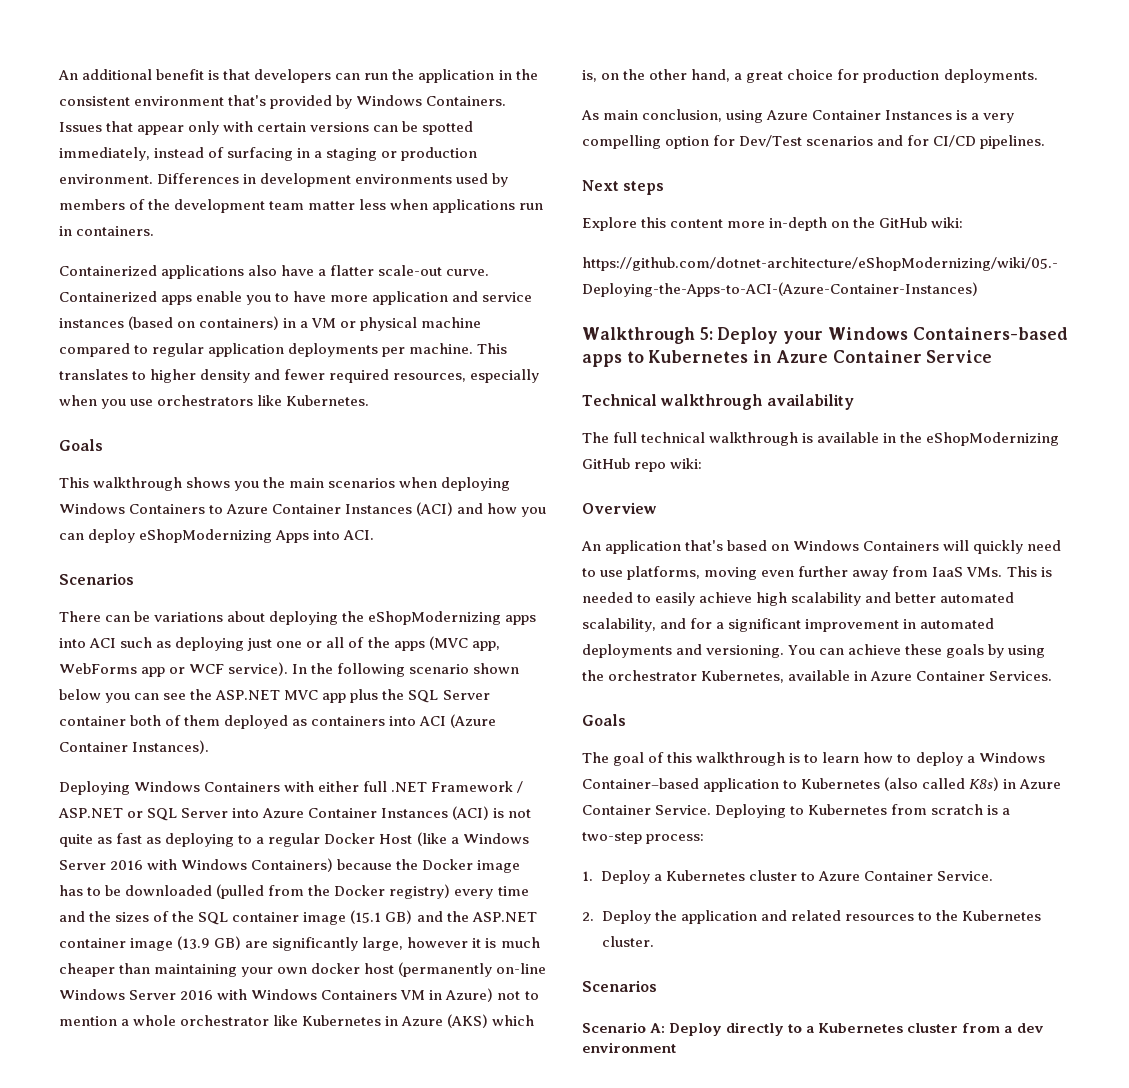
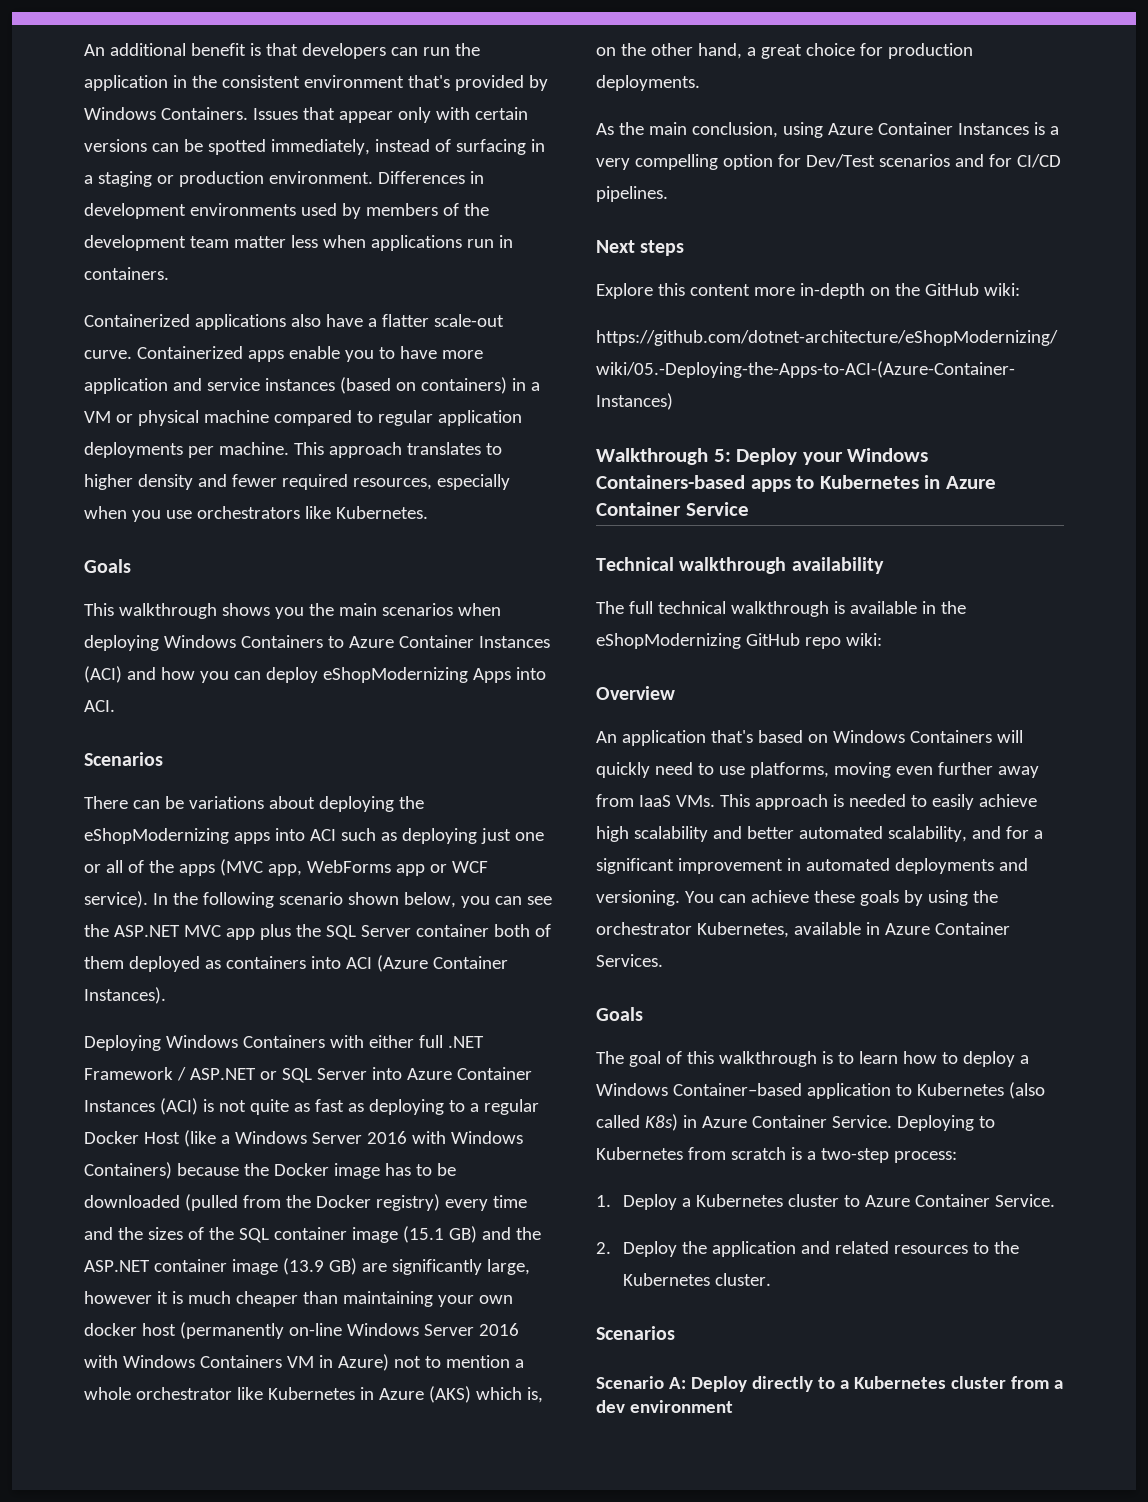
- This translates to higher density and fewer required resources, especially when you use orchestrators like Kubernetes.
+ This approach translates to higher density and fewer required resources, especially when you use orchestrators like Kubernetes.
- In the following scenario shown below you can see the ASP.NET MVC app plus the SQL Server container both of them deployed as containers into ACI (Azure Container Instances).
+ In the following scenario shown below, you can see the ASP.NET MVC app plus the SQL Server container both of them deployed as containers into ACI (Azure Container Instances).
- As main conclusion, using Azure Container Instances is a very compelling option for Dev/Test scenarios and for CI/CD pipelines.
+ As the main conclusion, using Azure Container Instances is a very compelling option for Dev/Test scenarios and for CI/CD pipelines.
- An application that's based on Windows Containers will quickly need to use platforms, moving even further away from IaaS VMs. This is needed to easily achieve high scalability and better automated scalability, and for a significant improvement in automated deployments and versioning.
+ An application that's based on Windows Containers will quickly need to use platforms, moving even further away from IaaS VMs. This approach is needed to easily achieve high scalability and better automated scalability, and for a significant improvement in automated deployments and versioning.

